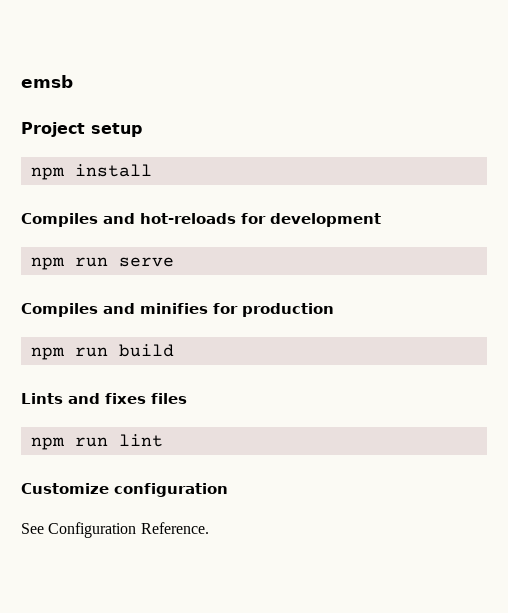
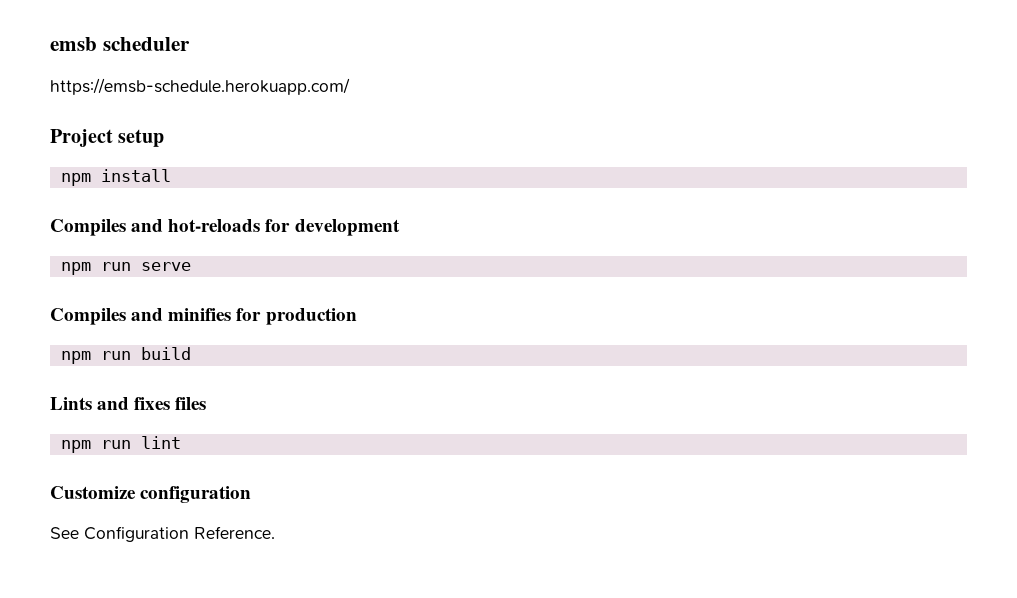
- emsb
+ emsb scheduler
+ https://emsb-schedule.herokuapp.com/

